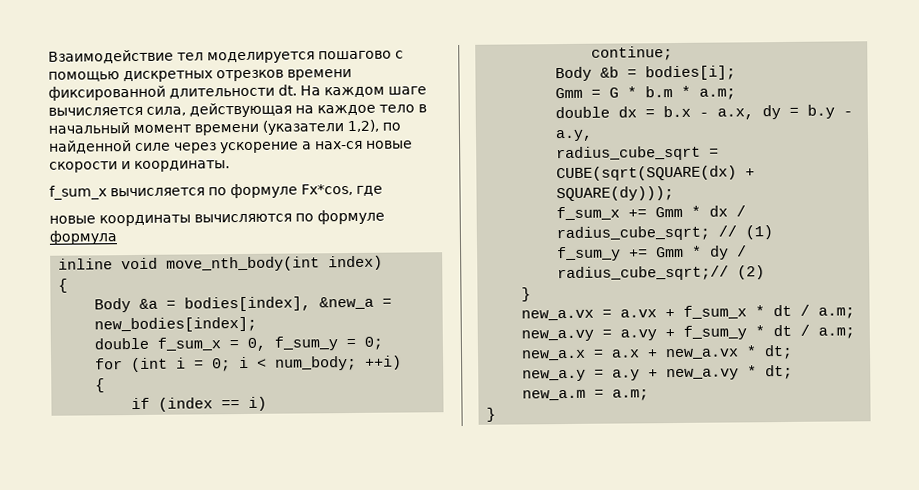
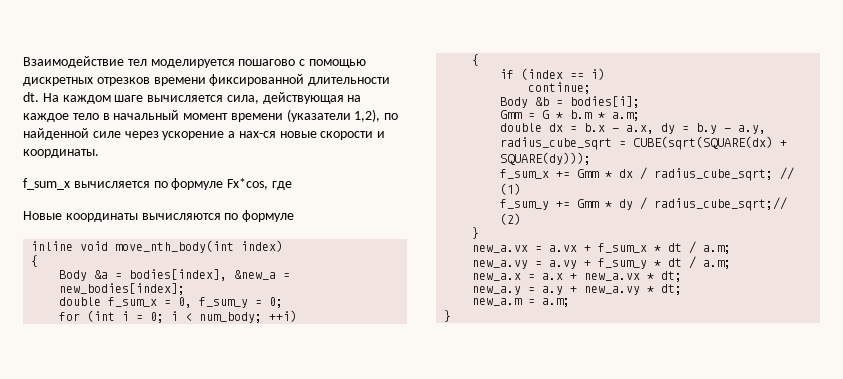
- новые координаты вычисляются по формуле формула
+ Новые координаты вычисляются по формуле

